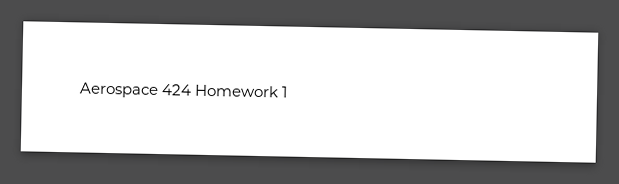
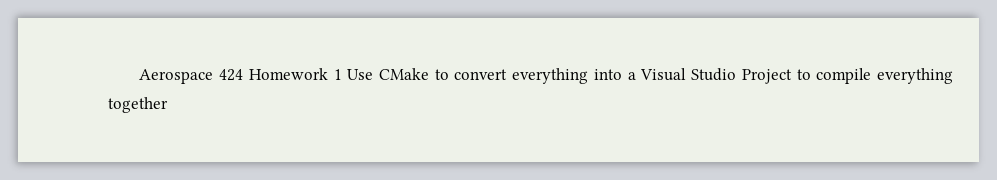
- Aerospace 424 Homework 1
+ Aerospace 424 Homework 1 Use CMake to convert everything into a Visual Studio Project to compile everything together

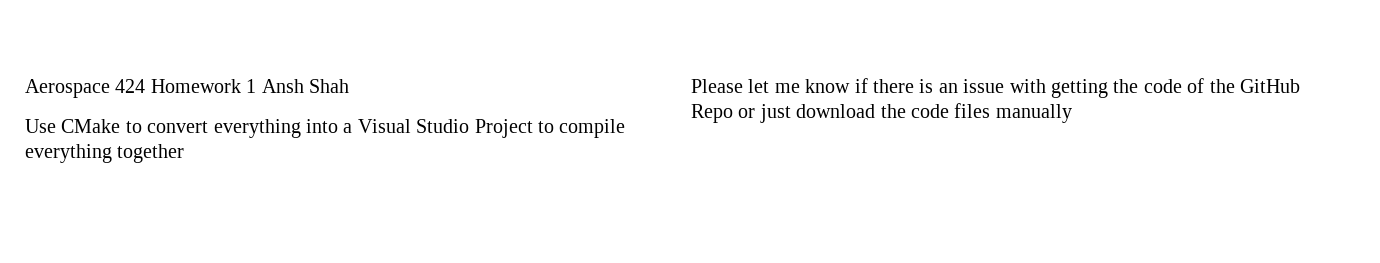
- Aerospace 424 Homework 1 Use CMake to convert everything into a Visual Studio Project to compile everything together
+ Aerospace 424 Homework 1 Ansh Shah
+ Use CMake to convert everything into a Visual Studio Project to compile everything together
+ Please let me know if there is an issue with getting the code of the GitHub Repo or just download the code files manually

